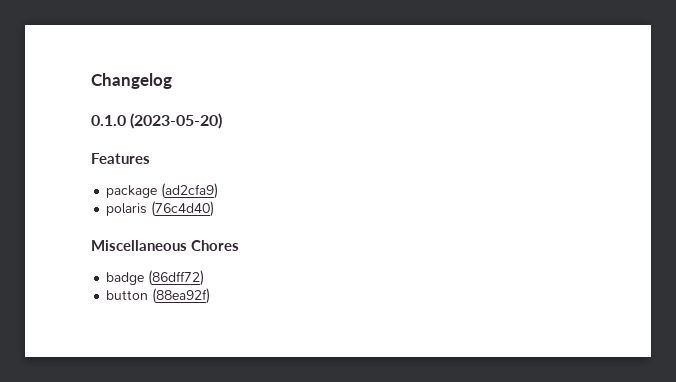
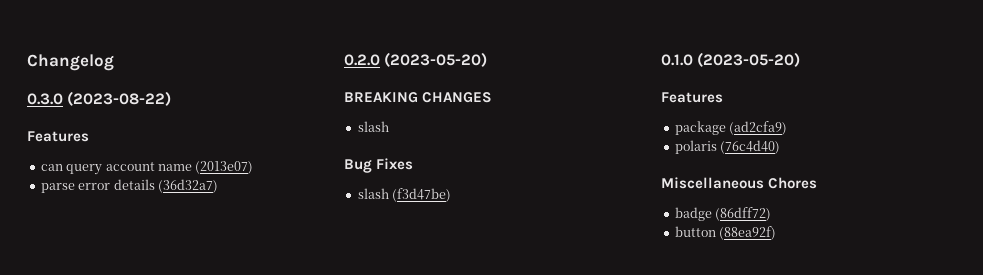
+ 0.3.0 (2023-08-22)
+ Features
+ can query account name (2013e07)
+ parse error details (36d32a7)
+ 0.2.0 (2023-05-20)
+ BREAKING CHANGES
+ slash
+ Bug Fixes
+ slash (f3d47be)

